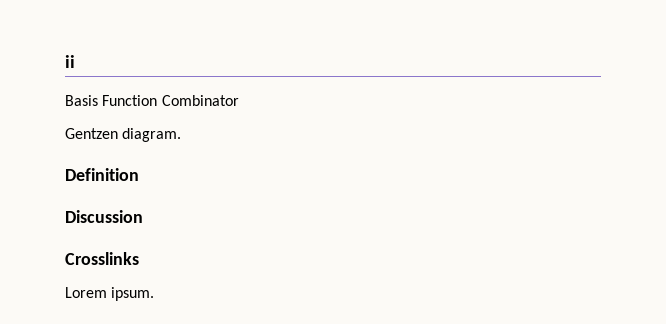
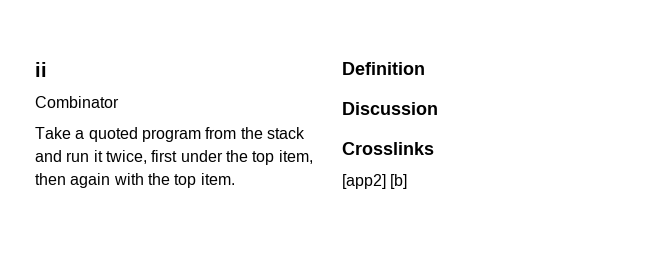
- Basis Function Combinator
+ Combinator
- Gentzen diagram.
+ Take a quoted program from the stack and run it twice, first under the top item, then again with the top item.
- Lorem ipsum.
+ [app2] [b]

